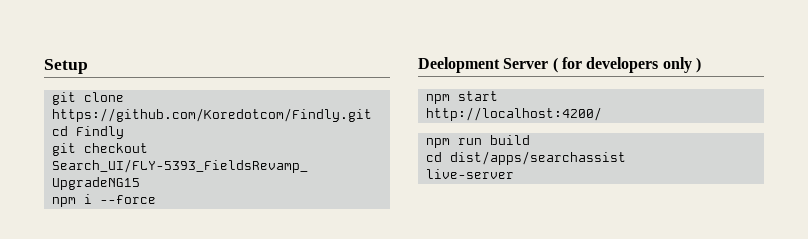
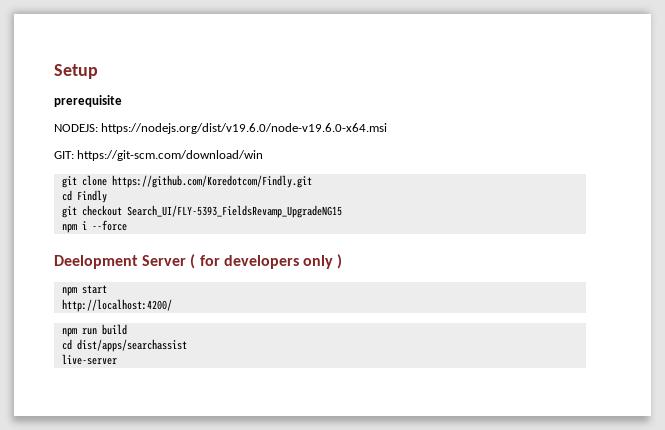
+ prerequisite
+ NODEJS: https://nodejs.org/dist/v19.6.0/node-v19.6.0-x64.msi
+ GIT: https://git-scm.com/download/win

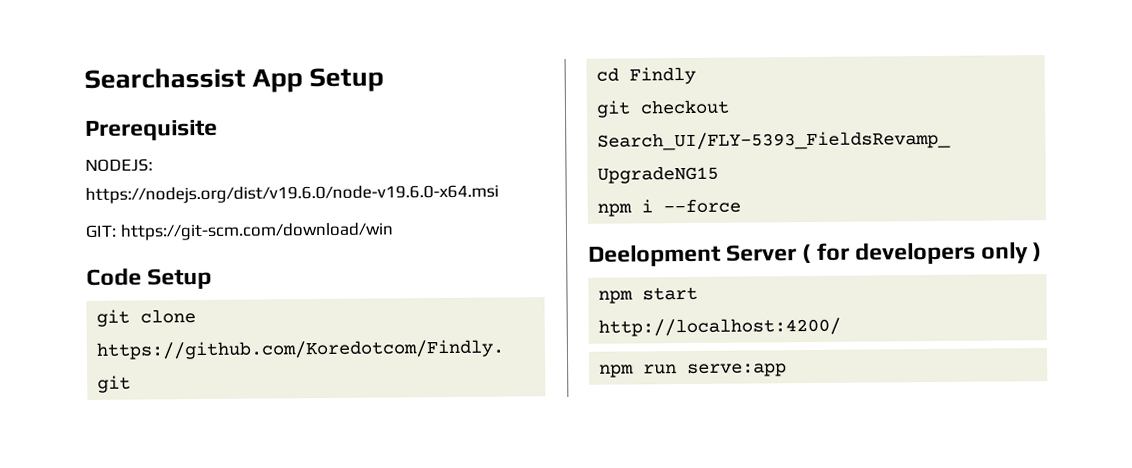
- Setup
- prerequisite
+ Searchassist App Setup
+ Prerequisite
+ Code Setup
- npm run build
- cd dist/apps/searchassist
- live-server
+ npm run serve:app

